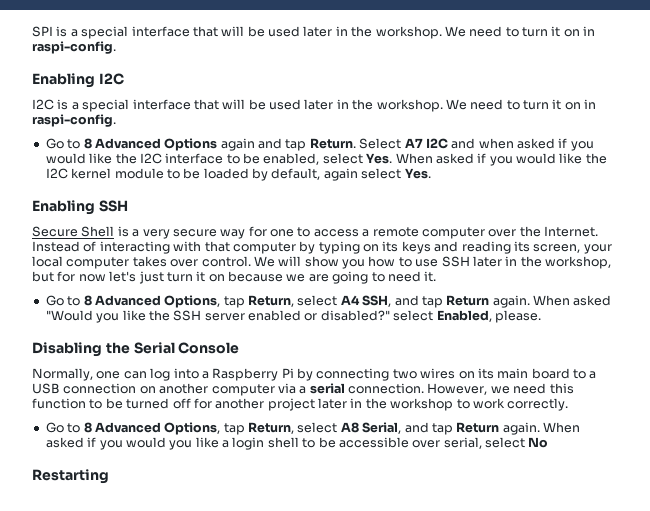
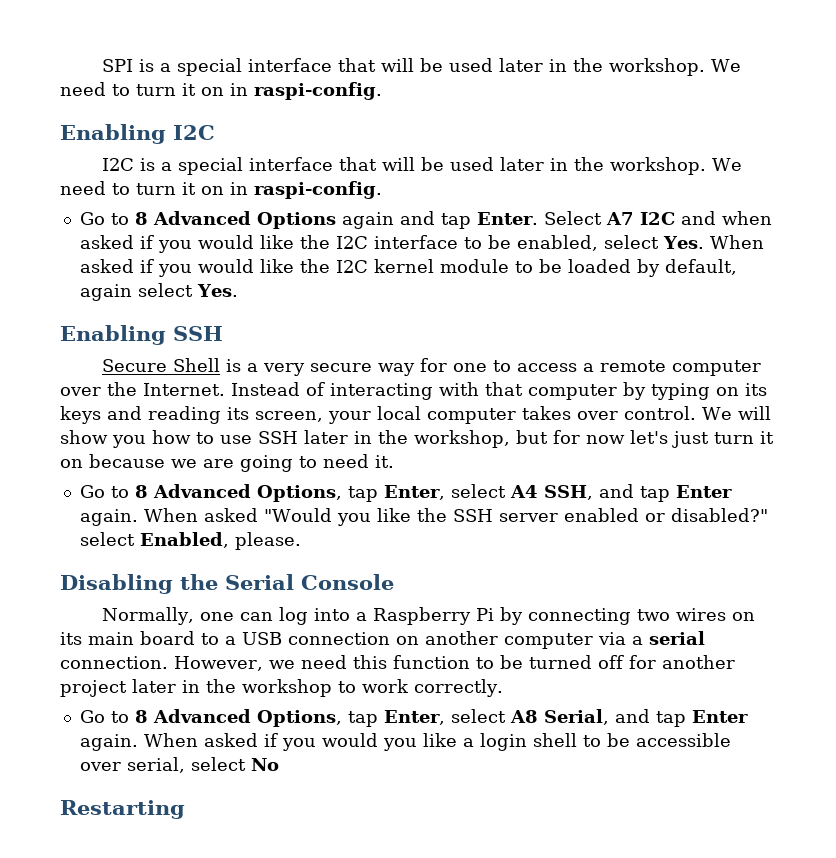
- Go to 8 Advanced Options again and tap Return.
+ Go to 8 Advanced Options again and tap Enter.
- Go to 8 Advanced Options, tap Return, select A4 SSH, and tap Return again.
+ Go to 8 Advanced Options, tap Enter, select A4 SSH, and tap Enter again.
- Go to 8 Advanced Options, tap Return, select A8 Serial, and tap Return again.
+ Go to 8 Advanced Options, tap Enter, select A8 Serial, and tap Enter again.

